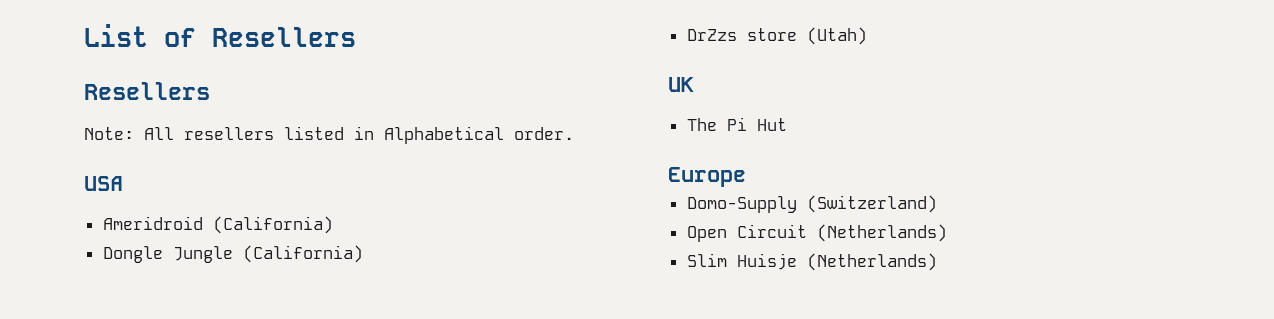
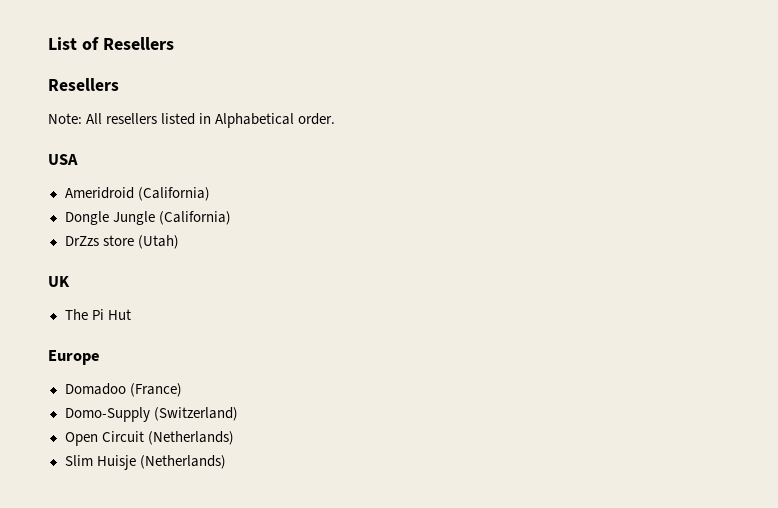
+ Domadoo (France)

